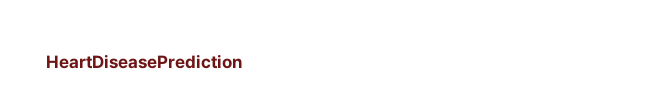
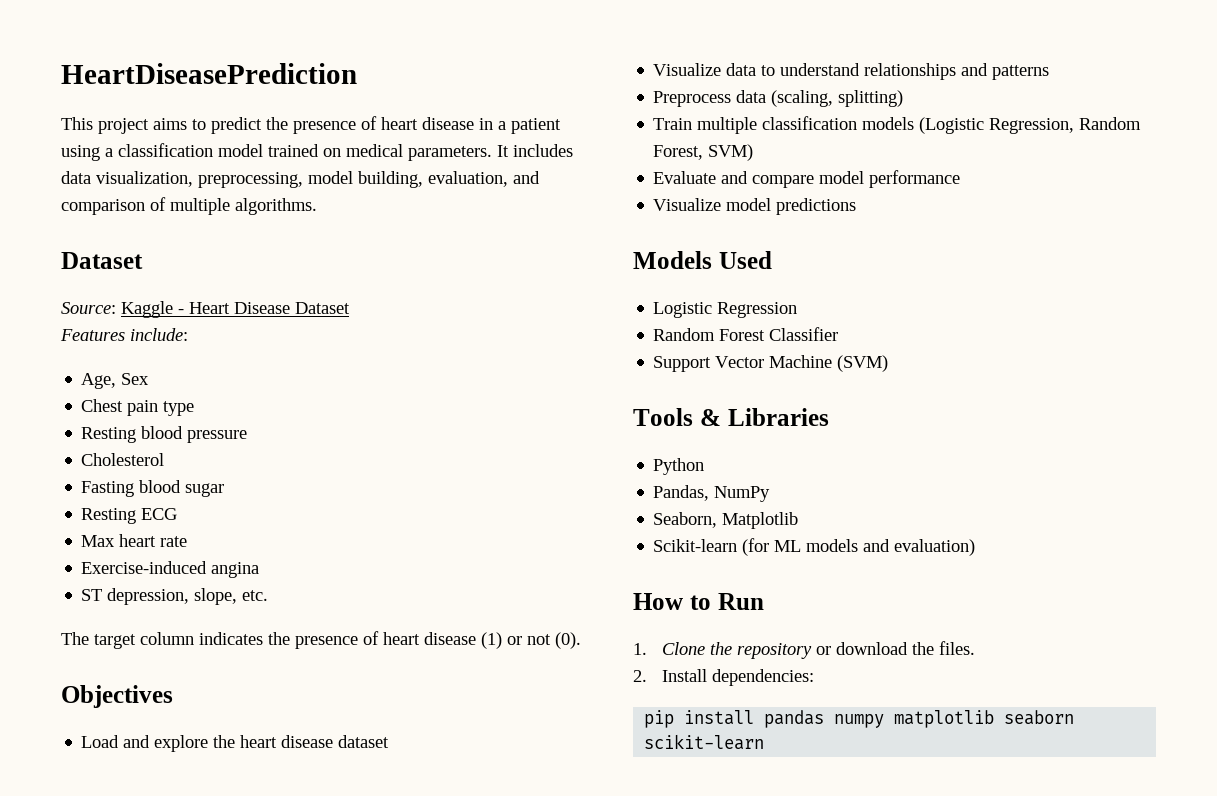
+ This project aims to predict the presence of heart disease in a patient using a classification model trained on medical parameters. It includes data visualization, preprocessing, model building, evaluation, and comparison of multiple algorithms.
+ Dataset
+ Source: Kaggle - Heart Disease Dataset
+ Features include:
+ Age, Sex
+ Chest pain type
+ Resting blood pressure
+ Cholesterol
+ Fasting blood sugar
+ Resting ECG
+ Max heart rate
+ Exercise-induced angina
+ ST depression, slope, etc.
+ The target column indicates the presence of heart disease (1) or not (0).
+ Objectives
+ Load and explore the heart disease dataset
+ Visualize data to understand relationships and patterns
+ Preprocess data (scaling, splitting)
+ Train multiple classification models (Logistic Regression, Random Forest, SVM)
+ Evaluate and compare model performance
+ Visualize model predictions
+ Models Used
+ Logistic Regression
+ Random Forest Classifier
+ Support Vector Machine (SVM)
+ Tools & Libraries
+ Python
+ Pandas, NumPy
+ Seaborn, Matplotlib
+ Scikit-learn (for ML models and evaluation)
+ How to Run
+ 1. Clone the repository or download the files.
+ 2. Install dependencies:
+ pip install pandas numpy matplotlib seaborn scikit-learn

